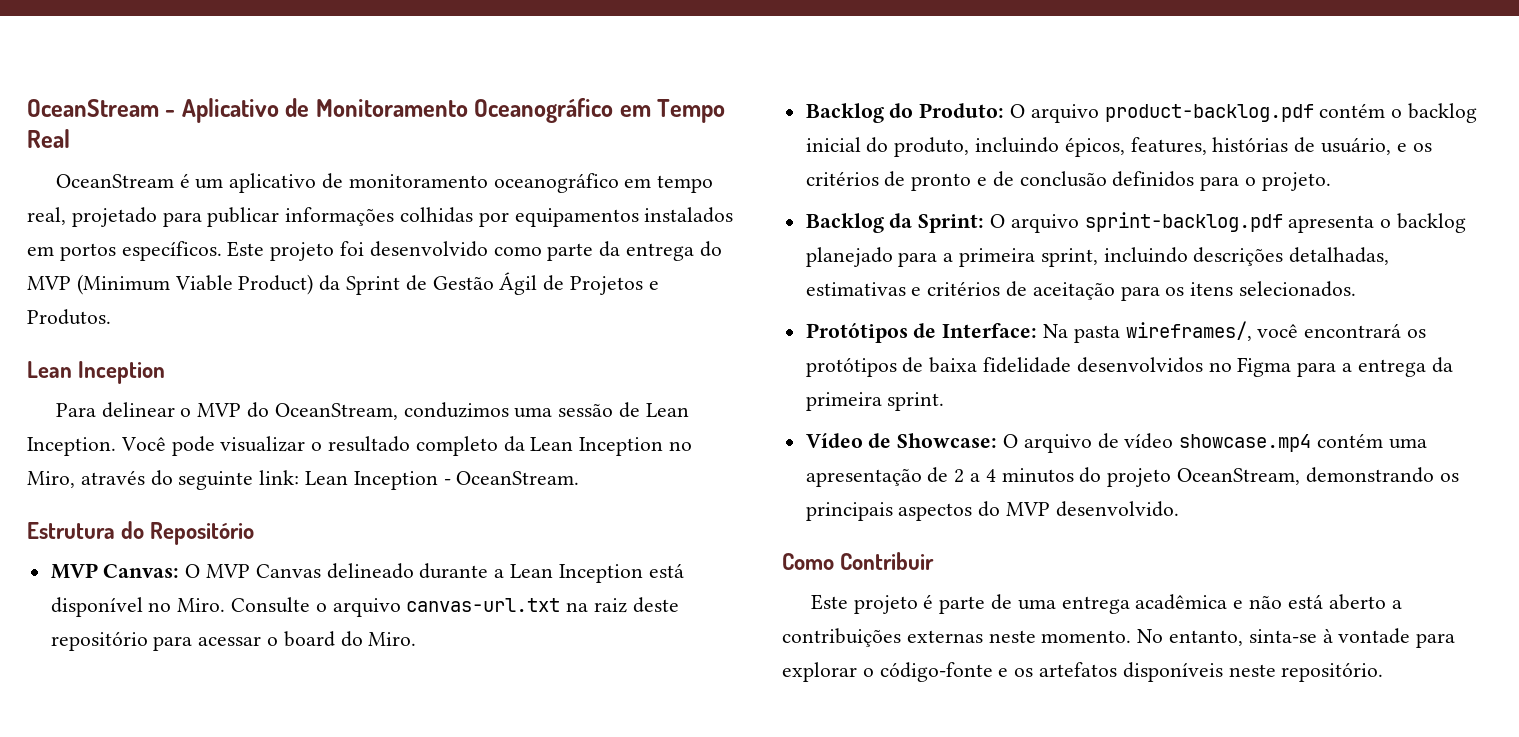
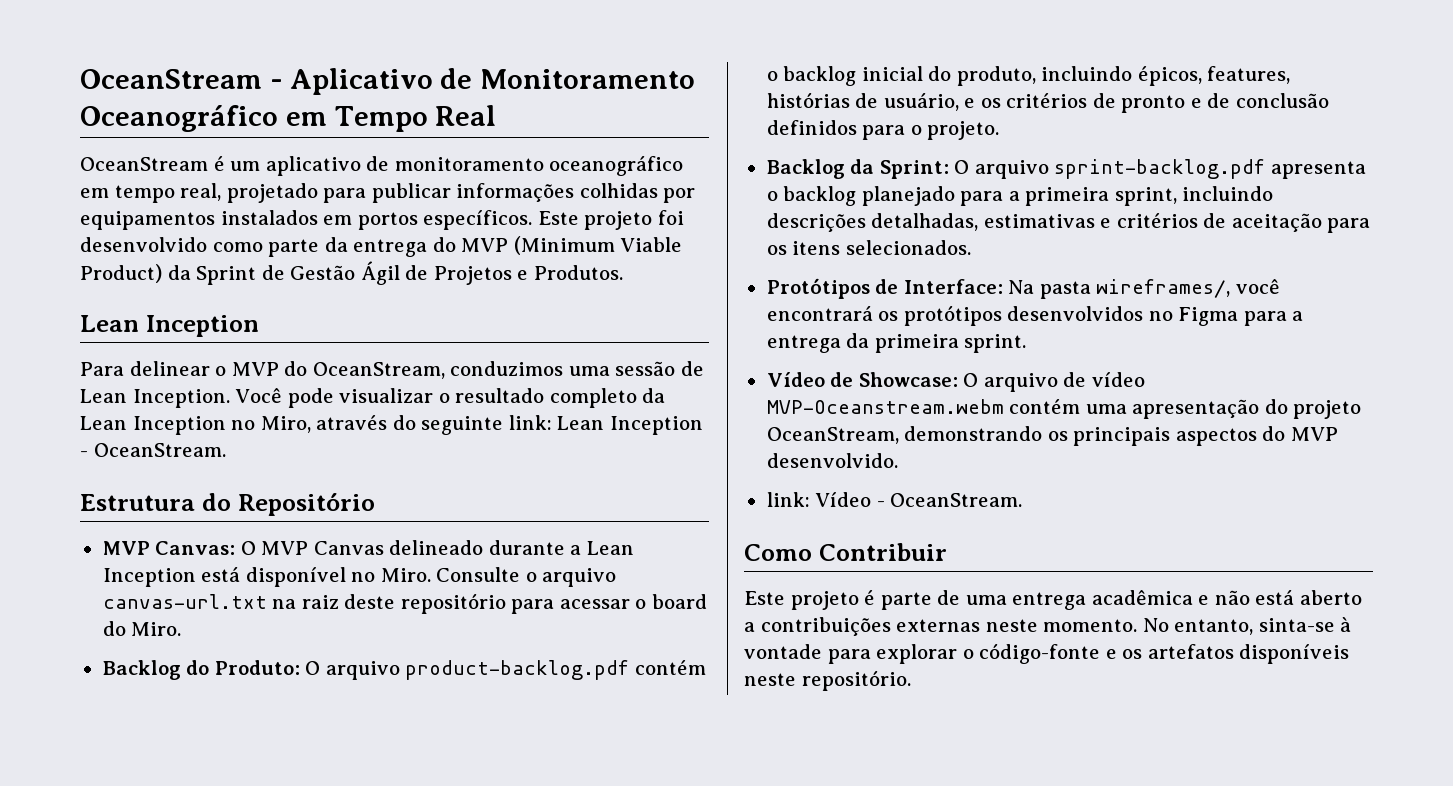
- Protótipos de Interface: Na pasta wireframes/, você encontrará os protótipos de baixa fidelidade desenvolvidos no Figma para a entrega da primeira sprint.
+ Protótipos de Interface: Na pasta wireframes/, você encontrará os protótipos desenvolvidos no Figma para a entrega da primeira sprint.
- Vídeo de Showcase: O arquivo de vídeo showcase.mp4 contém uma apresentação de 2 a 4 minutos do projeto OceanStream, demonstrando os principais aspectos do MVP desenvolvido.
+ Vídeo de Showcase: O arquivo de vídeo MVP-Oceanstream.webm contém uma apresentação do projeto OceanStream, demonstrando os principais aspectos do MVP desenvolvido.
+ link: Vídeo - OceanStream.

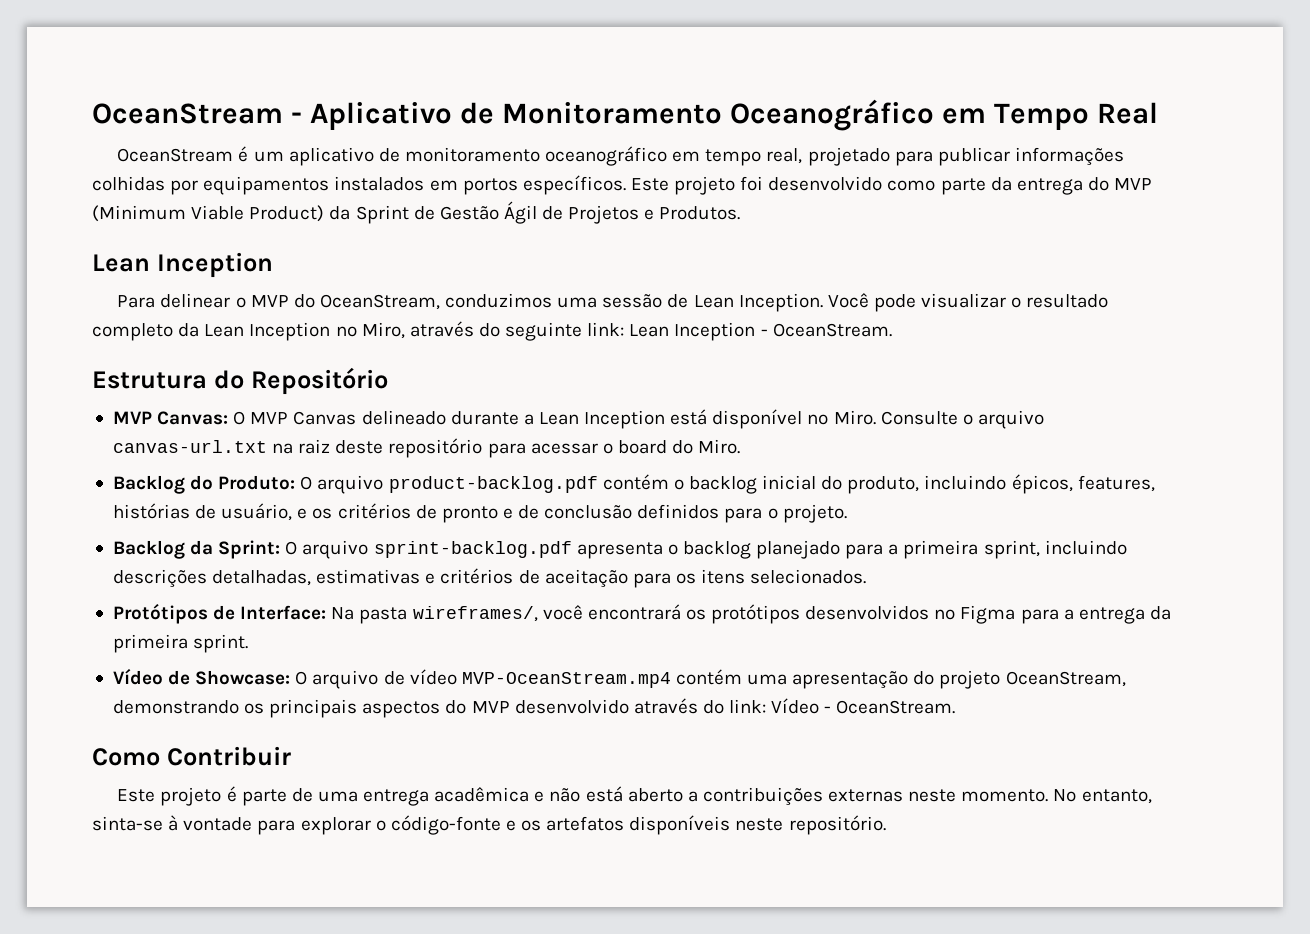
- Vídeo de Showcase: O arquivo de vídeo MVP-Oceanstream.webm contém uma apresentação do projeto OceanStream, demonstrando os principais aspectos do MVP desenvolvido.
- link: Vídeo - OceanStream.
+ Vídeo de Showcase: O arquivo de vídeo MVP-OceanStream.mp4 contém uma apresentação do projeto OceanStream, demonstrando os principais aspectos do MVP desenvolvido através do link: Vídeo - OceanStream.

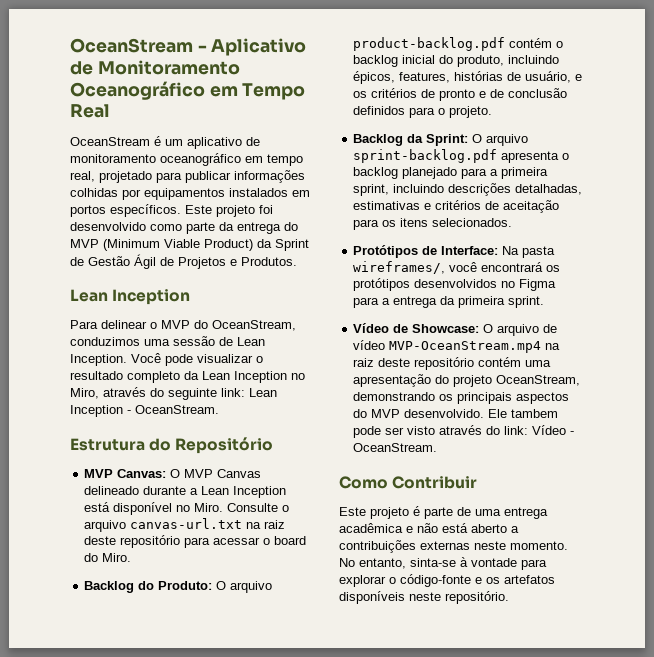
- Vídeo de Showcase: O arquivo de vídeo MVP-OceanStream.mp4 contém uma apresentação do projeto OceanStream, demonstrando os principais aspectos do MVP desenvolvido através do link: Vídeo - OceanStream.
+ Vídeo de Showcase: O arquivo de vídeo MVP-OceanStream.mp4 na raiz deste repositório contém uma apresentação do projeto OceanStream, demonstrando os principais aspectos do MVP desenvolvido. Ele tambem pode ser visto através do link: Vídeo - OceanStream.

